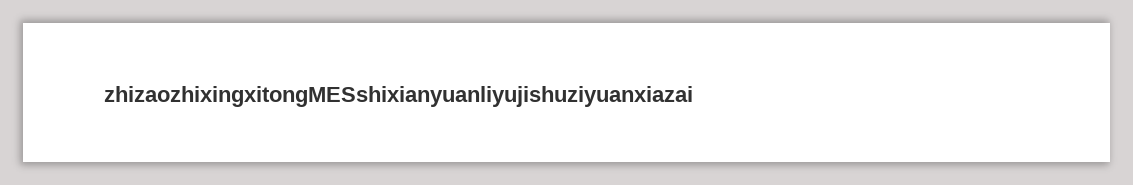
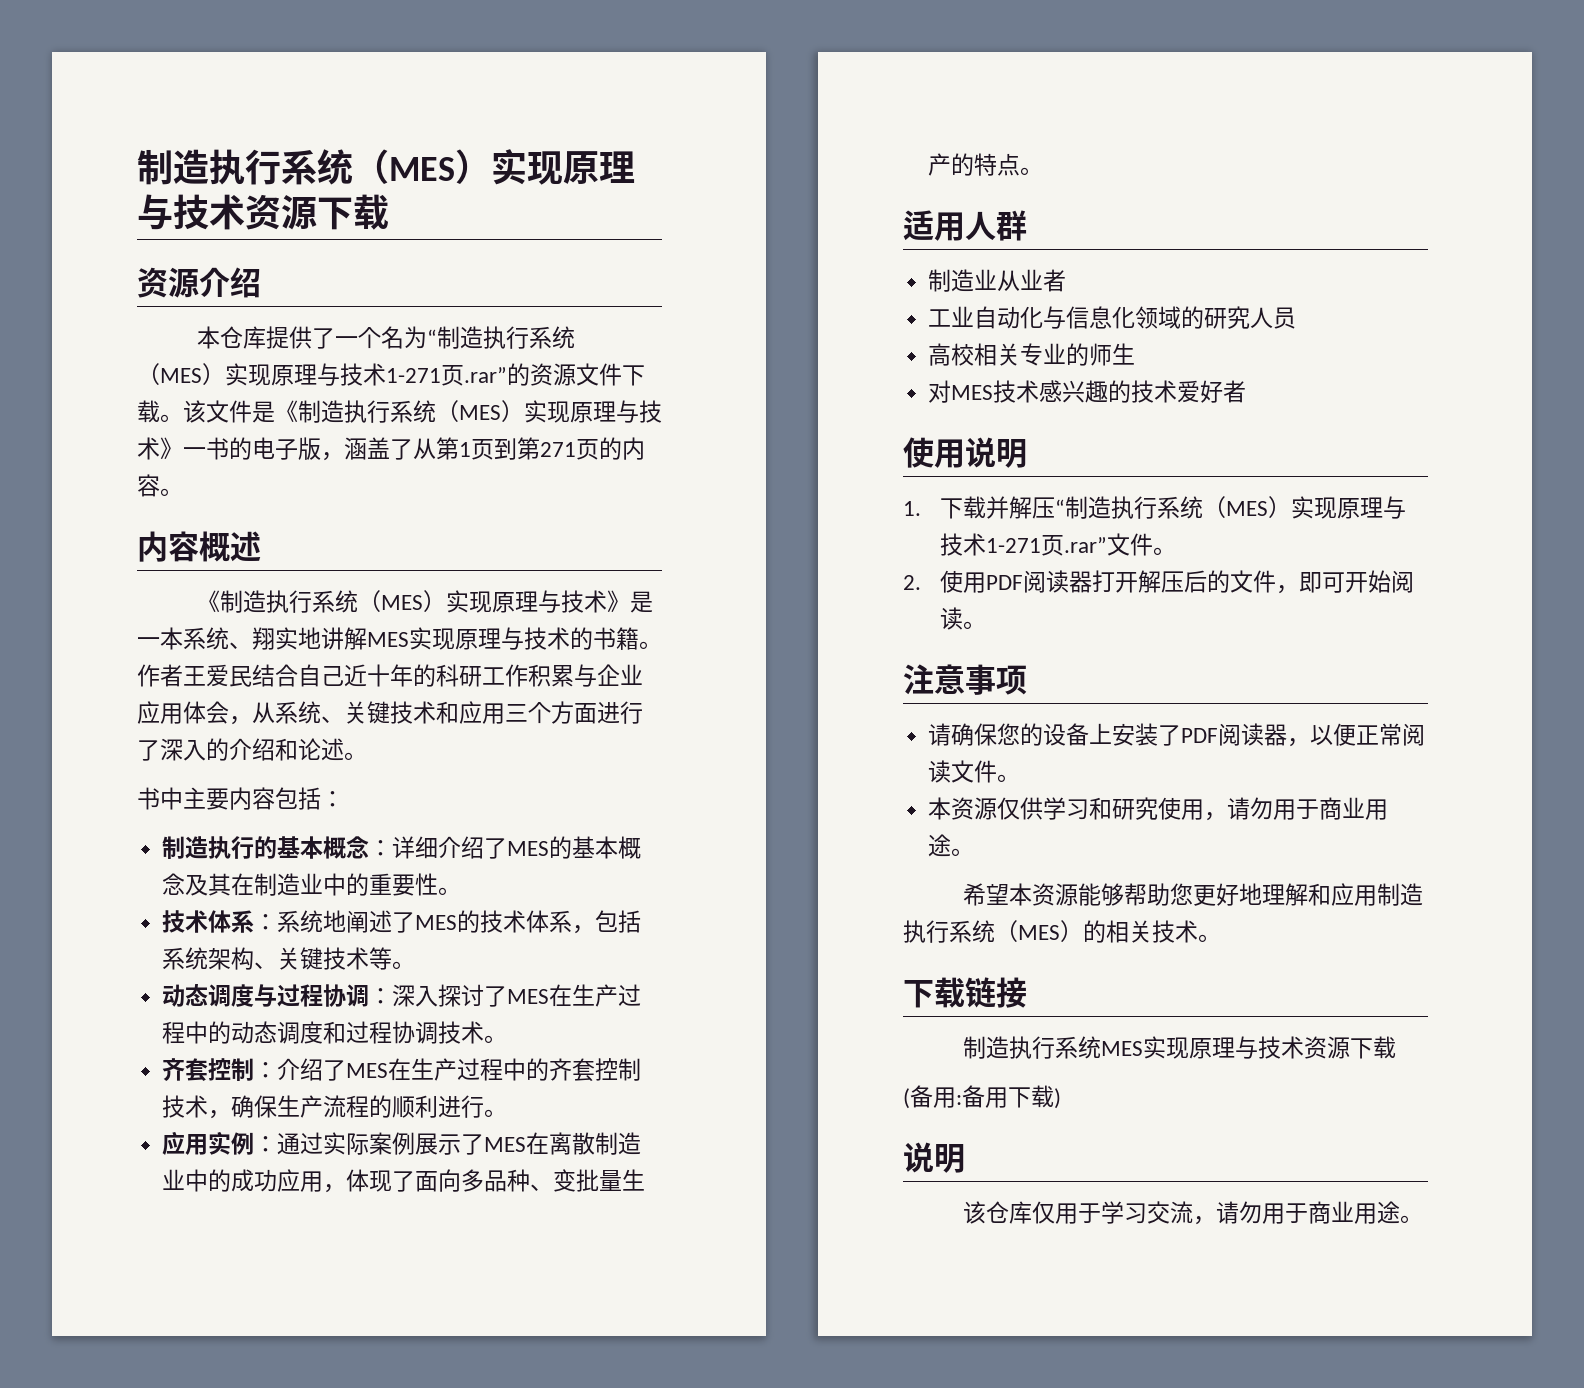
- zhizaozhixingxitongMESshixianyuanliyujishuziyuanxiazai
+ 制造执行系统（MES）实现原理与技术资源下载
+ 资源介绍
+ 本仓库提供了一个名为“制造执行系统（MES）实现原理与技术1-271页.rar”的资源文件下载。该文件是《制造执行系统（MES）实现原理与技术》一书的电子版，涵盖了从第1页到第271页的内容。
+ 内容概述
+ 《制造执行系统（MES）实现原理与技术》是一本系统、翔实地讲解MES实现原理与技术的书籍。作者王爱民结合自己近十年的科研工作积累与企业应用体会，从系统、关键技术和应用三个方面进行了深入的介绍和论述。
+ 书中主要内容包括：
+ 制造执行的基本概念：详细介绍了MES的基本概念及其在制造业中的重要性。
+ 技术体系：系统地阐述了MES的技术体系，包括系统架构、关键技术等。
+ 动态调度与过程协调：深入探讨了MES在生产过程中的动态调度和过程协调技术。
+ 齐套控制：介绍了MES在生产过程中的齐套控制技术，确保生产流程的顺利进行。
+ 应用实例：通过实际案例展示了MES在离散制造业中的成功应用，体现了面向多品种、变批量生产的特点。
+ 适用人群
+ 制造业从业者
+ 工业自动化与信息化领域的研究人员
+ 高校相关专业的师生
+ 对MES技术感兴趣的技术爱好者
+ 使用说明
+ 1.下载并解压“制造执行系统（MES）实现原理与技术1-271页.rar”文件。
+ 2.使用PDF阅读器打开解压后的文件，即可开始阅读。
+ 注意事项
+ 请确保您的设备上安装了PDF阅读器，以便正常阅读文件。
+ 本资源仅供学习和研究使用，请勿用于商业用途。
+ 希望本资源能够帮助您更好地理解和应用制造执行系统（MES）的相关技术。
+ 下载链接
+ 制造执行系统MES实现原理与技术资源下载
+ (备用:备用下载)
+ 说明
+ 该仓库仅用于学习交流，请勿用于商业用途。

